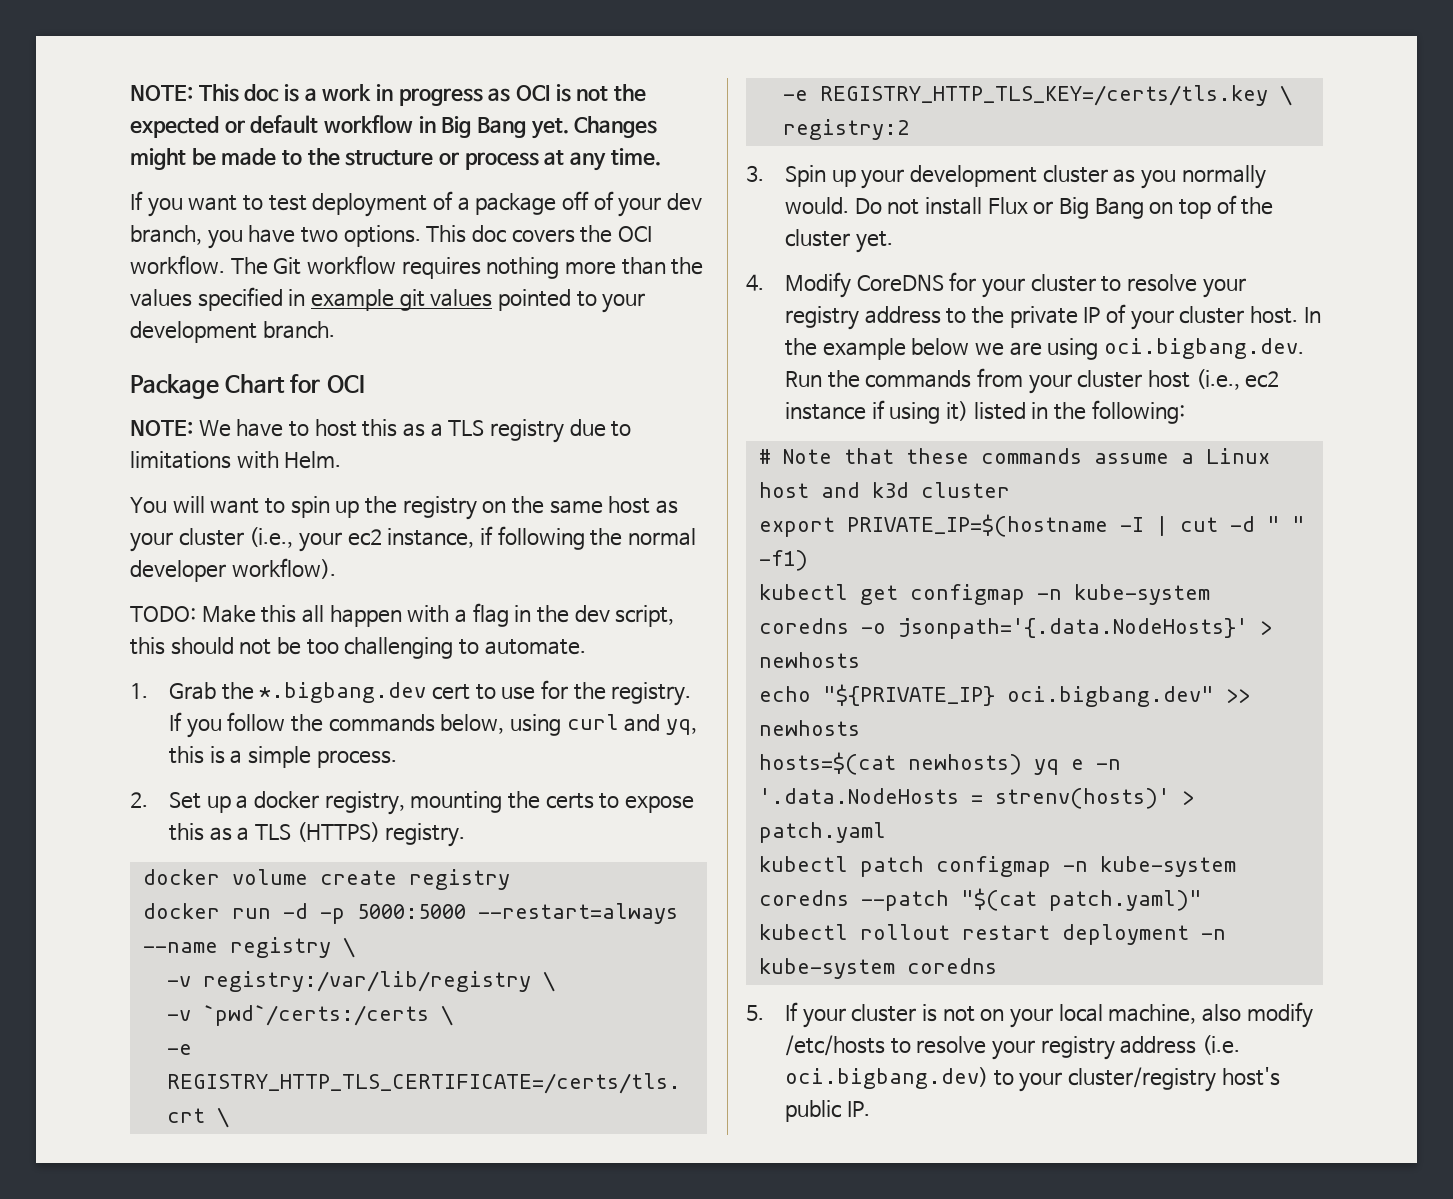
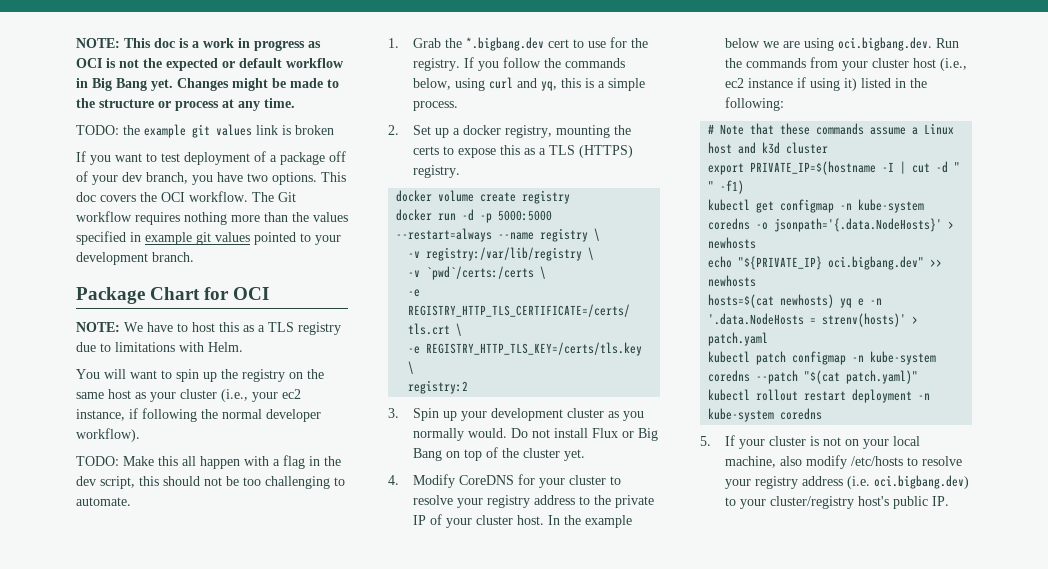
+ TODO: the example git values link is broken

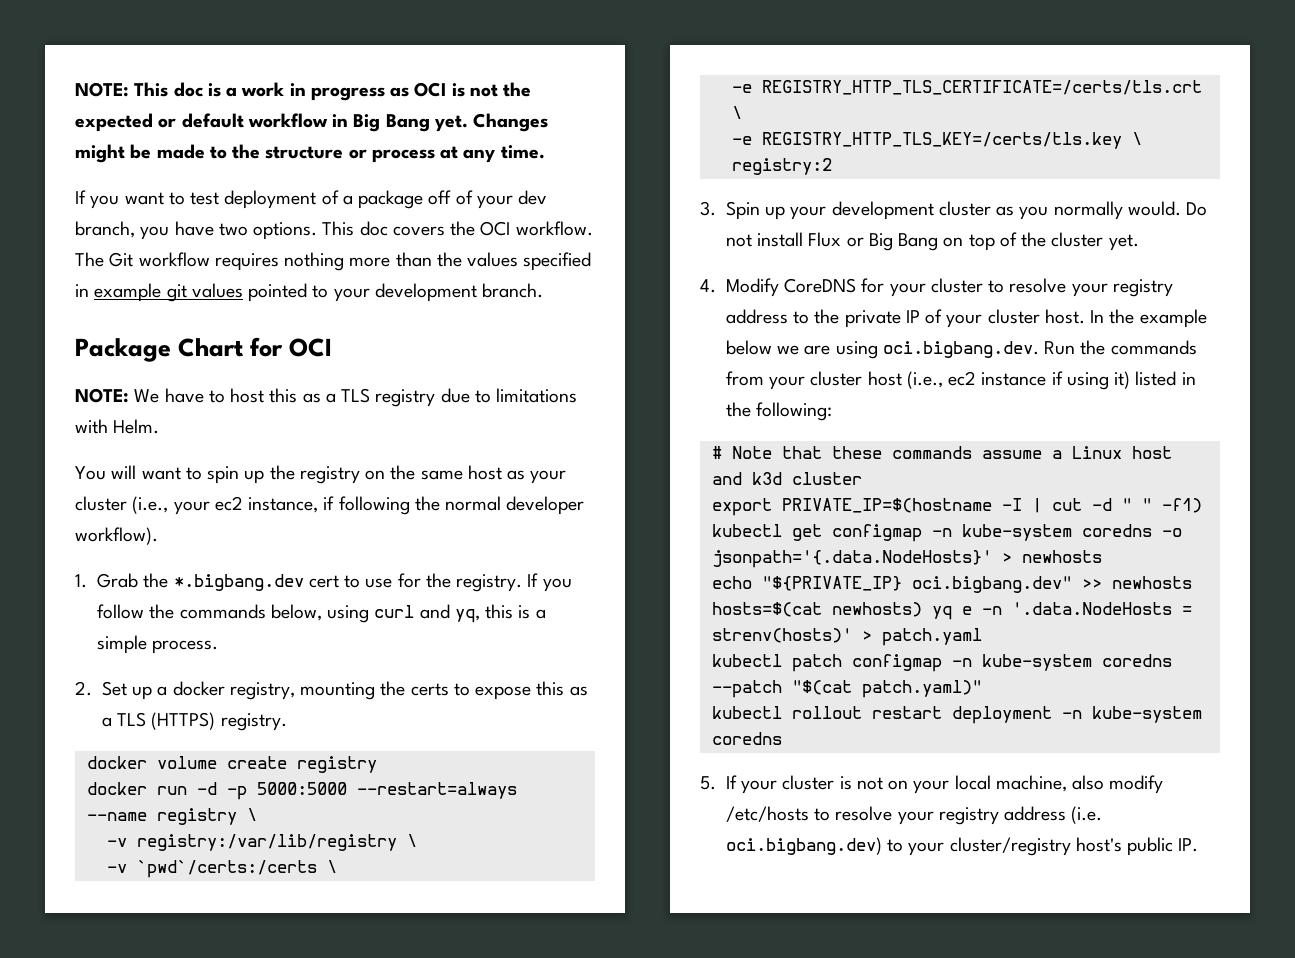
- TODO: the example git values link is broken
- TODO: Make this all happen with a flag in the dev script, this should not be too challenging to automate.

